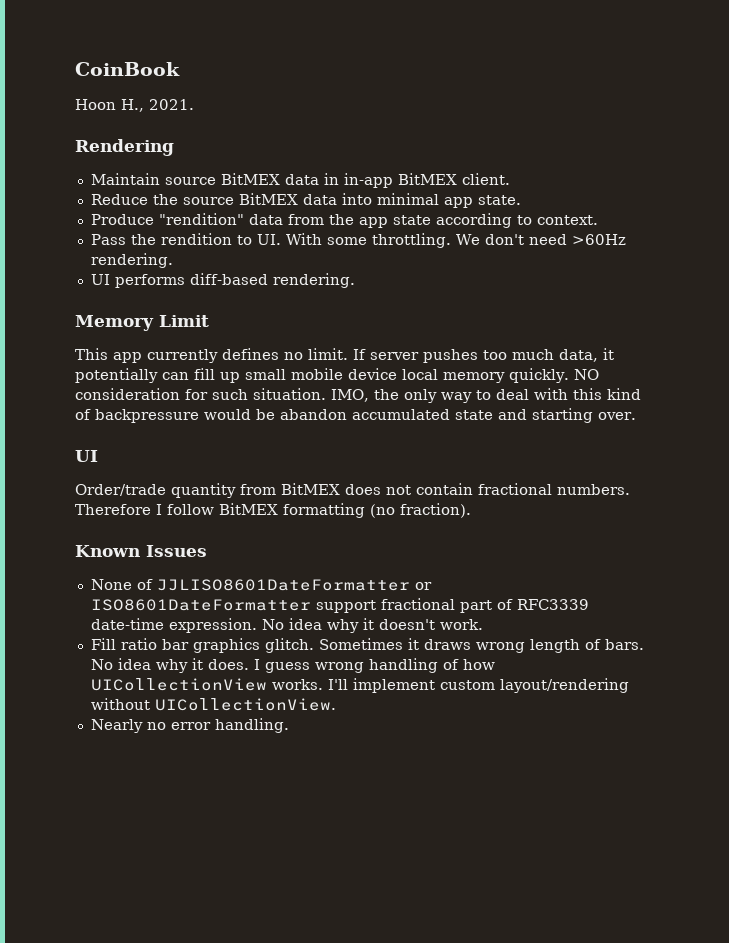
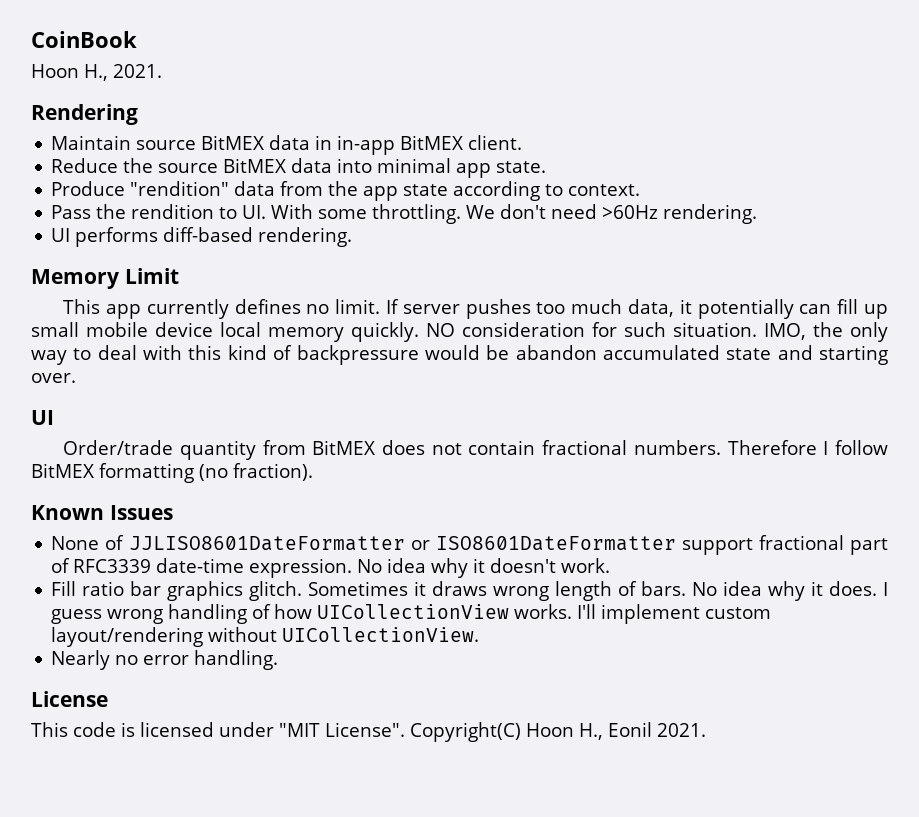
+ License
+ This code is licensed under "MIT License". Copyright(C) Hoon H., Eonil 2021.

